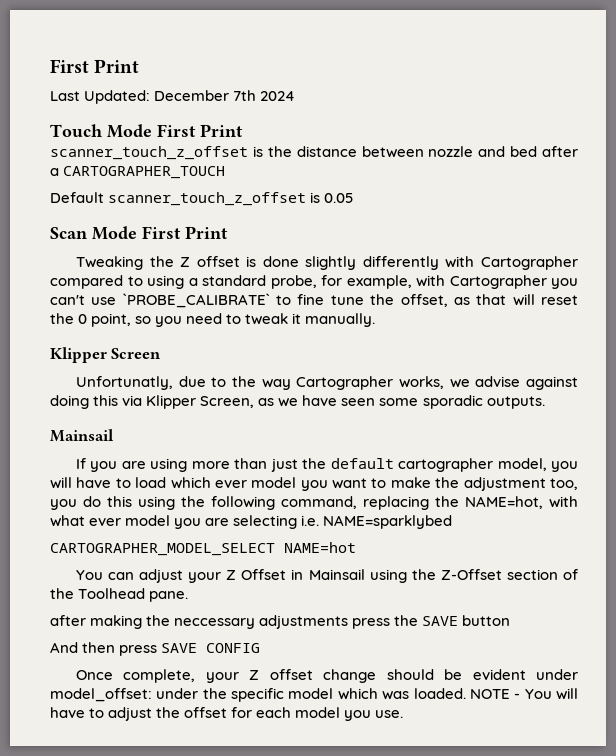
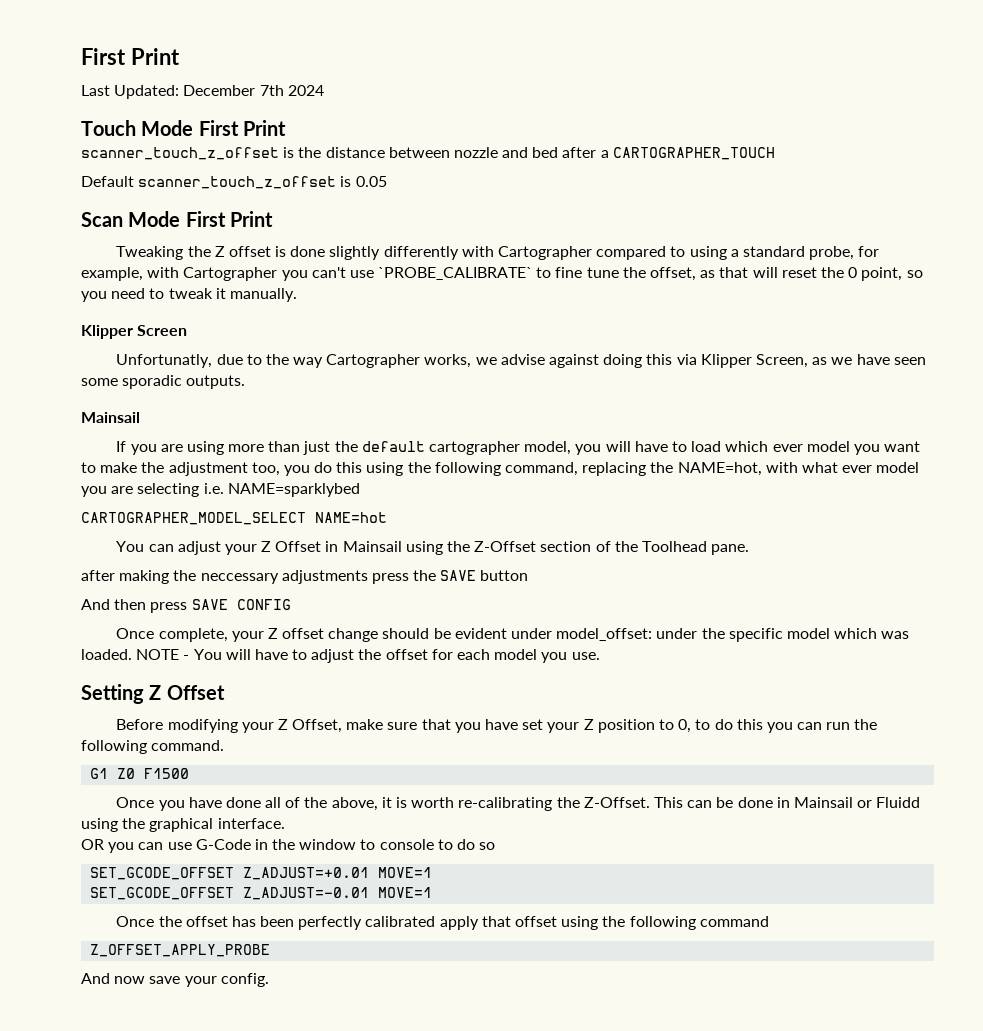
+ Setting Z Offset
+ Before modifying your Z Offset, make sure that you have set your Z position to 0, to do this you can run the following command.
+ G1 Z0 F1500
+ Once you have done all of the above, it is worth re-calibrating the Z-Offset. This can be done in Mainsail or Fluidd using the graphical interface.
+ OR you can use G-Code in the window to console to do so
+ SET_GCODE_OFFSET Z_ADJUST=+0.01 MOVE=1
+ SET_GCODE_OFFSET Z_ADJUST=-0.01 MOVE=1
+ Once the offset has been perfectly calibrated apply that offset using the following command
+ Z_OFFSET_APPLY_PROBE
+ And now save your config.

